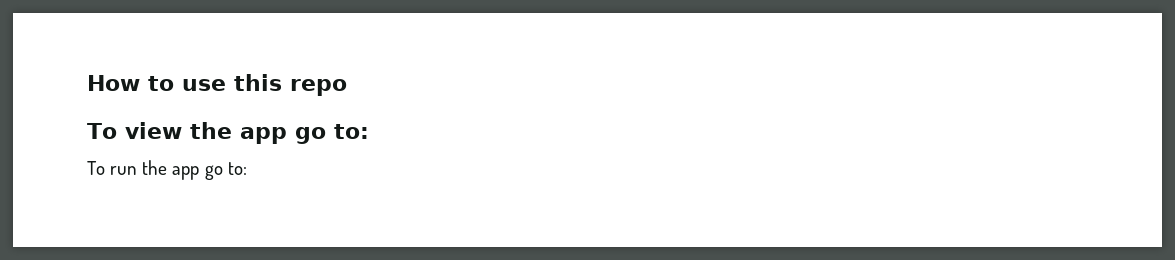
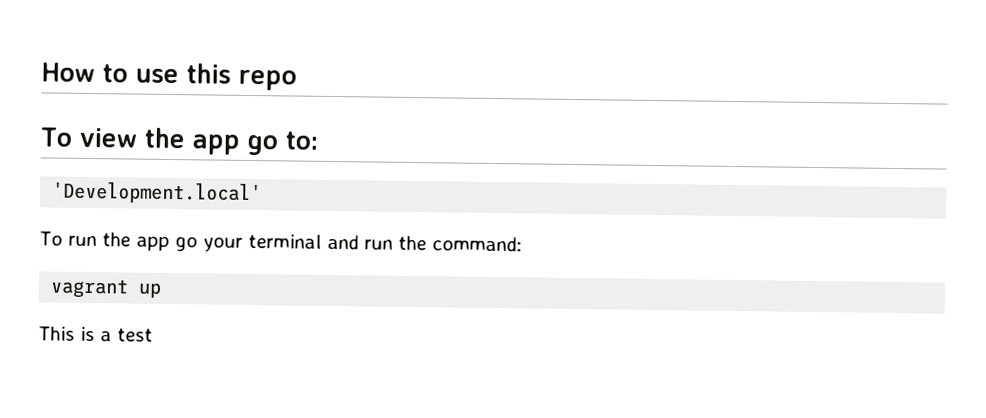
+ 'Development.local'
- To run the app go to:
+ To run the app go your terminal and run the command:
+ vagrant up
+ This is a test

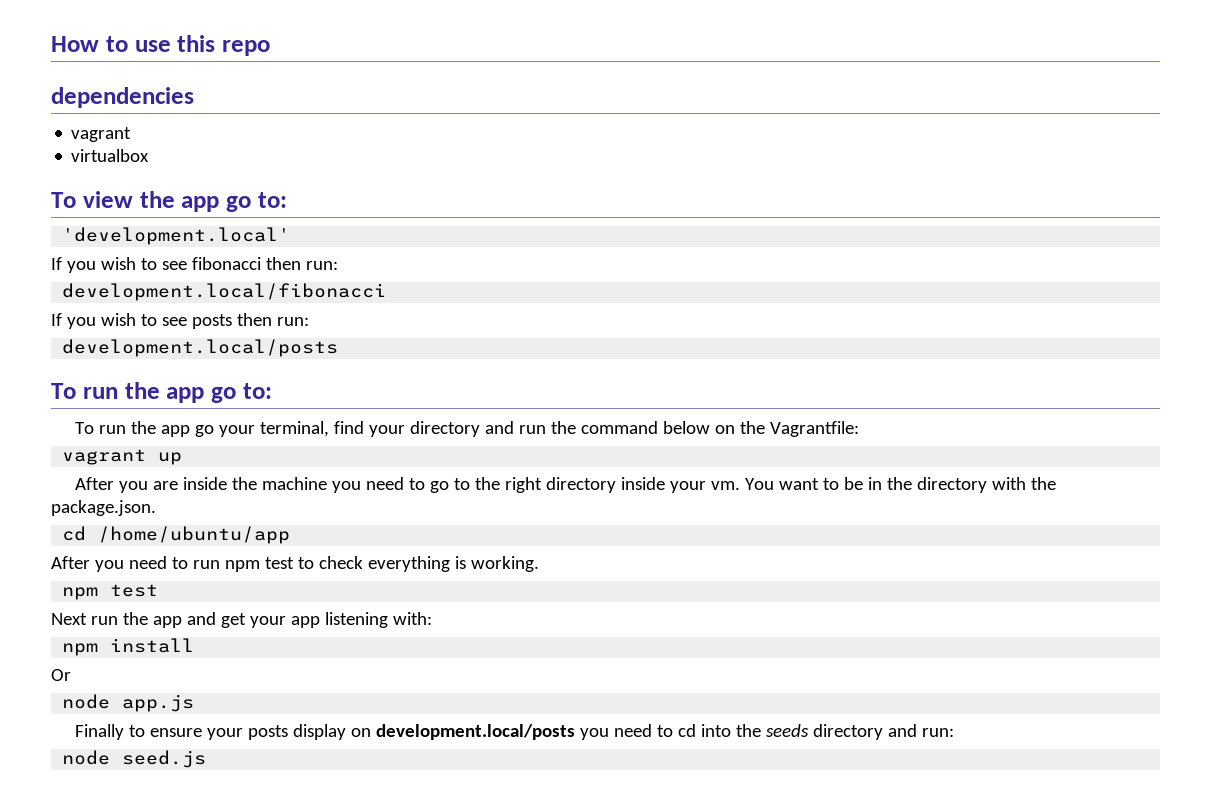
+ dependencies
+ vagrant
+ virtualbox
- 'Development.local'
+ 'development.local'
+ If you wish to see fibonacci then run:
+ development.local/fibonacci
+ If you wish to see posts then run:
+ development.local/posts
+ To run the app go to:
- To run the app go your terminal and run the command:
+ To run the app go your terminal, find your directory and run the command below on the Vagrantfile:
  vagrant up
- This is a test
+ After you are inside the machine you need to go to the right directory inside your vm. You want to be in the directory with the package.json.
+ cd /home/ubuntu/app
+ After you need to run npm test to check everything is working.
+ npm test
+ Next run the app and get your app listening with:
+ npm install
+ Or
+ node app.js
+ Finally to ensure your posts display on development.local/posts you need to cd into the seeds directory and run:
+ node seed.js

